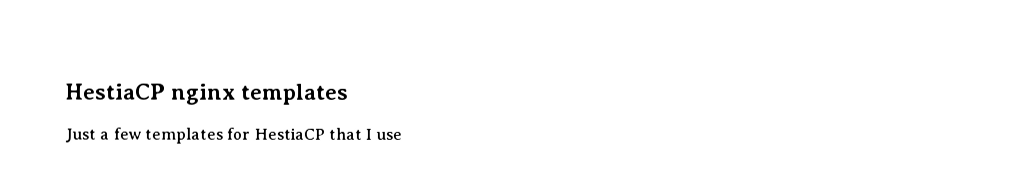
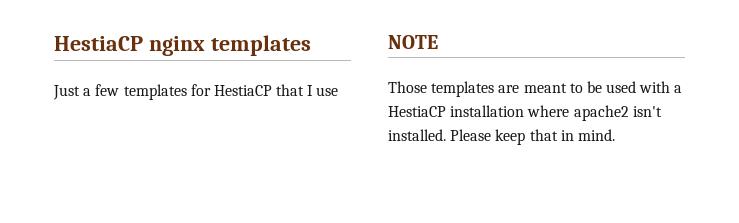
+ NOTE
+ Those templates are meant to be used with a HestiaCP installation where apache2 isn't installed. Please keep that in mind.

